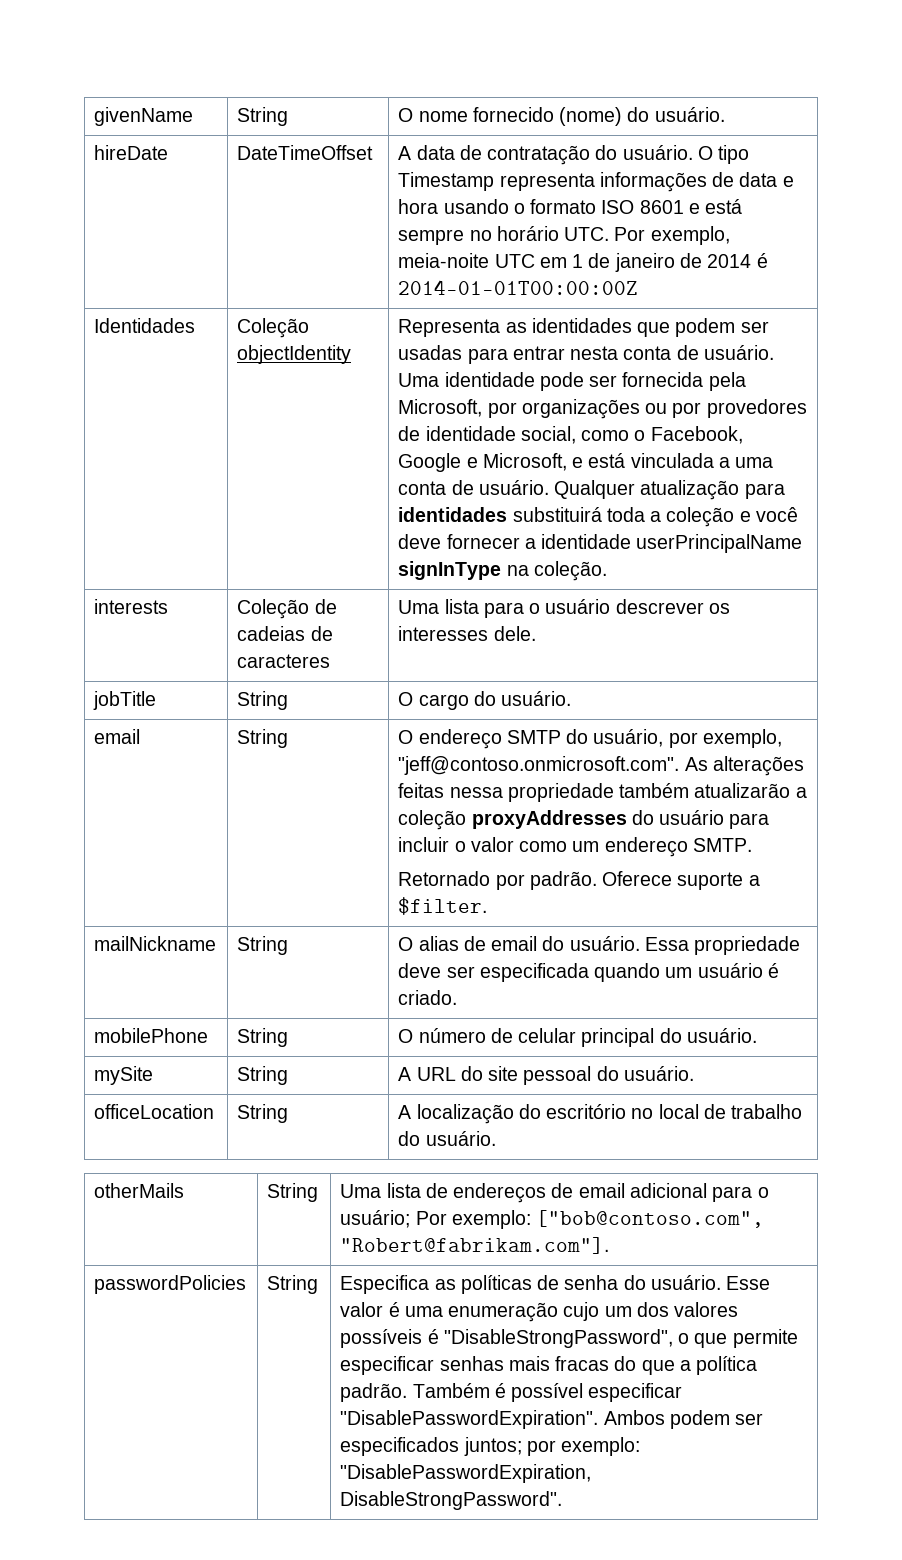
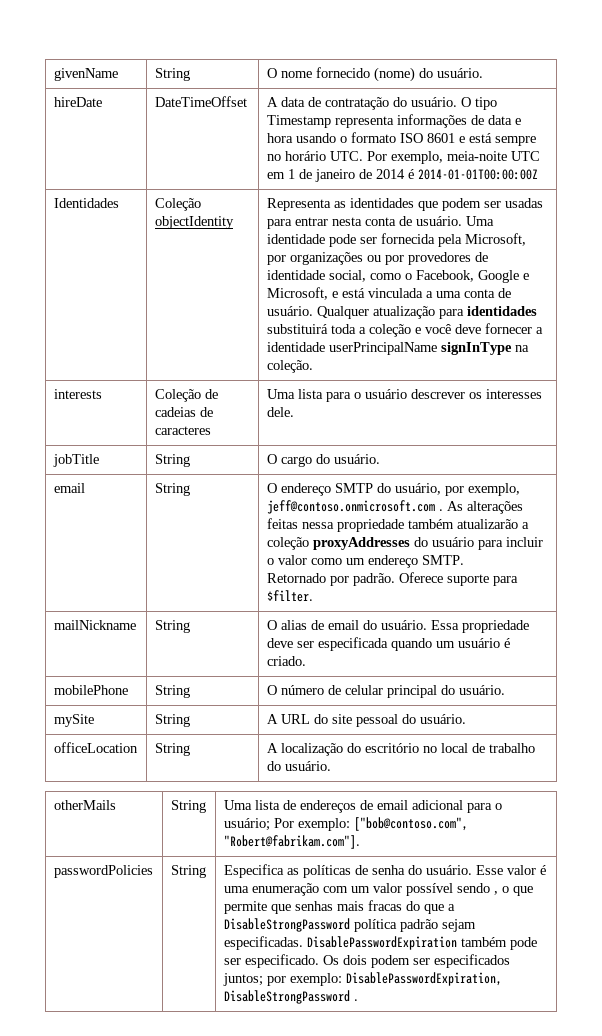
- email | String | O endereço SMTP do usuário, por exemplo, "jeff@contoso.onmicrosoft.com". As alterações feitas nessa propriedade também atualizarão a coleção proxyAddresses do usuário para incluir o valor como um endereço SMTP.
- Retornado por padrão. Oferece suporte a $filter.
+ email | String | O endereço SMTP do usuário, por exemplo, jeff@contoso.onmicrosoft.com . As alterações feitas nessa propriedade também atualizarão a coleção proxyAddresses do usuário para incluir o valor como um endereço SMTP.
+ Retornado por padrão. Oferece suporte para $filter.
- Esse valor é uma enumeração cujo um dos valores possíveis é "DisableStrongPassword", o que permite especificar senhas mais fracas do que a política padrão. Também é possível especificar "DisablePasswordExpiration". Ambos podem ser especificados juntos; por exemplo: "DisablePasswordExpiration, DisableStrongPassword".
+ Esse valor é uma enumeração com um valor possível sendo , o que permite que senhas mais fracas do que a DisableStrongPassword política padrão sejam especificadas. DisablePasswordExpiration também pode ser especificado. Os dois podem ser especificados juntos; por exemplo: DisablePasswordExpiration, DisableStrongPassword .

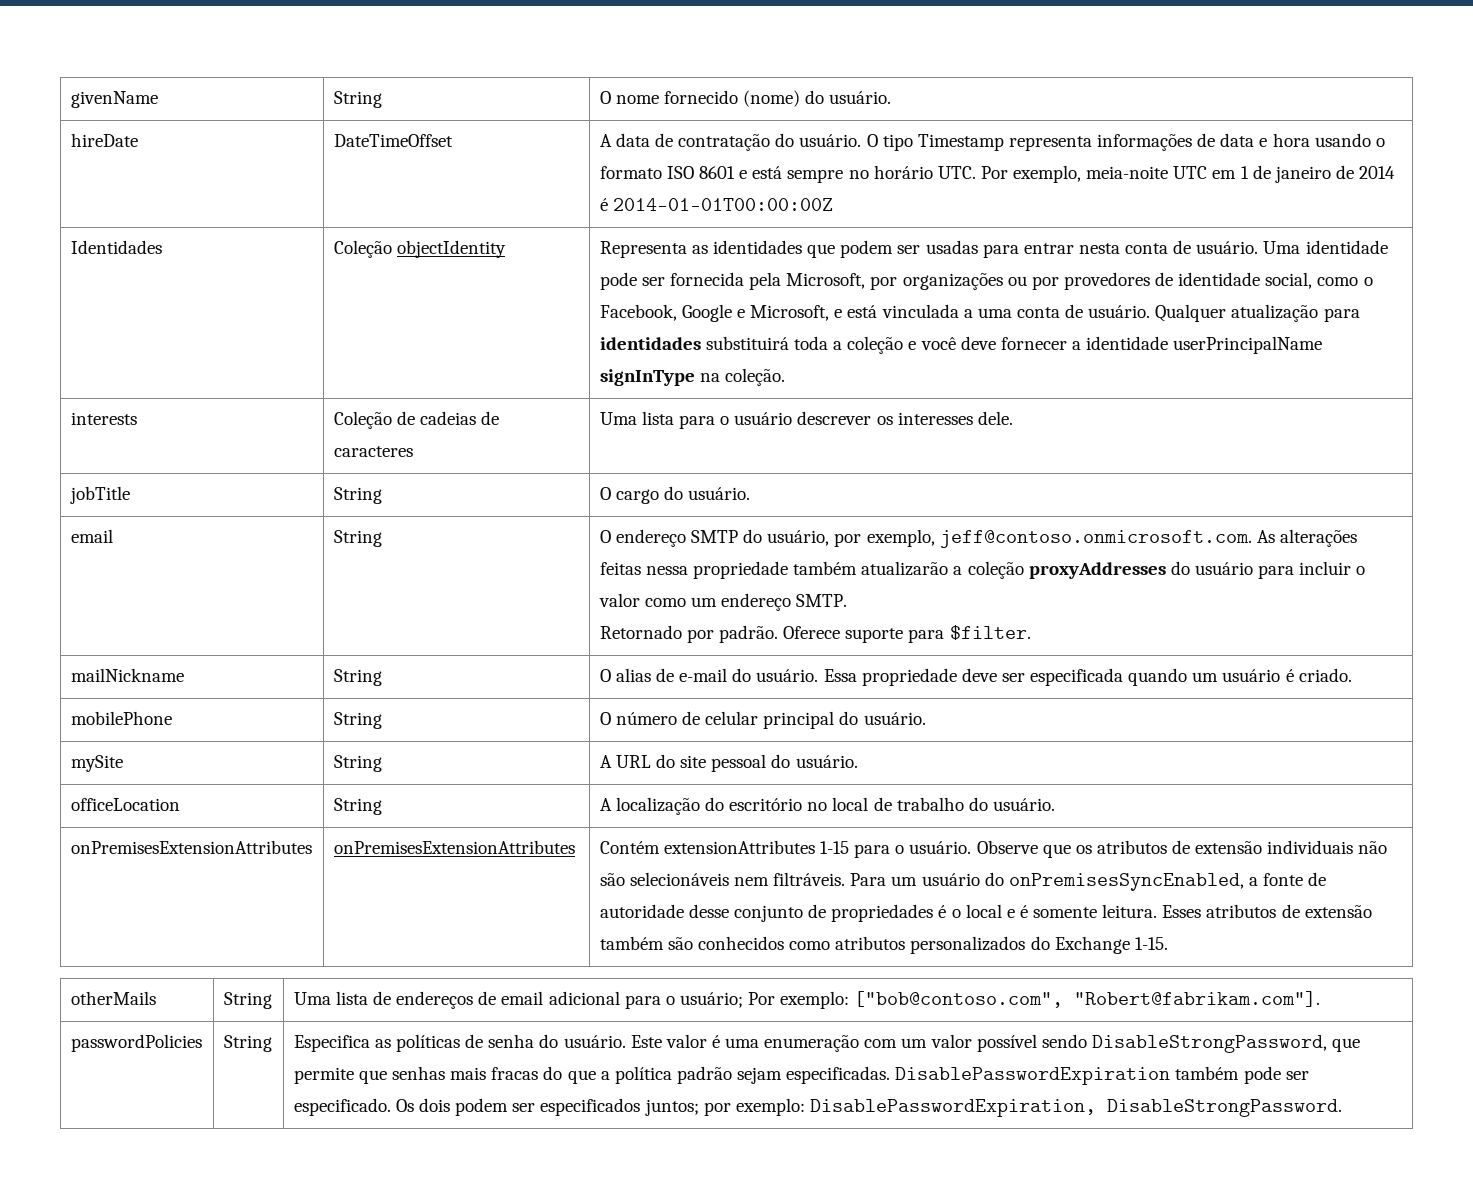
- email | String | O endereço SMTP do usuário, por exemplo, jeff@contoso.onmicrosoft.com . As alterações feitas nessa propriedade também atualizarão a coleção proxyAddresses do usuário para incluir o valor como um endereço SMTP.
+ email | String | O endereço SMTP do usuário, por exemplo, jeff@contoso.onmicrosoft.com. As alterações feitas nessa propriedade também atualizarão a coleção proxyAddresses do usuário para incluir o valor como um endereço SMTP.
- mailNickname | String | O alias de email do usuário. Essa propriedade deve ser especificada quando um usuário é criado.
+ mailNickname | String | O alias de e-mail do usuário. Essa propriedade deve ser especificada quando um usuário é criado.
+ onPremisesExtensionAttributes | onPremisesExtensionAttributes | Contém extensionAttributes 1-15 para o usuário. Observe que os atributos de extensão individuais não são selecionáveis nem filtráveis. Para um usuário do onPremisesSyncEnabled, a fonte de autoridade desse conjunto de propriedades é o local e é somente leitura. Esses atributos de extensão também são conhecidos como atributos personalizados do Exchange 1-15.
- Esse valor é uma enumeração com um valor possível sendo , o que permite que senhas mais fracas do que a DisableStrongPassword política padrão sejam especificadas.
+ Este valor é uma enumeração com um valor possível sendo DisableStrongPassword, que permite que senhas mais fracas do que a política padrão sejam especificadas.
- Os dois podem ser especificados juntos; por exemplo: DisablePasswordExpiration, DisableStrongPassword .
+ Os dois podem ser especificados juntos; por exemplo: DisablePasswordExpiration, DisableStrongPassword.

